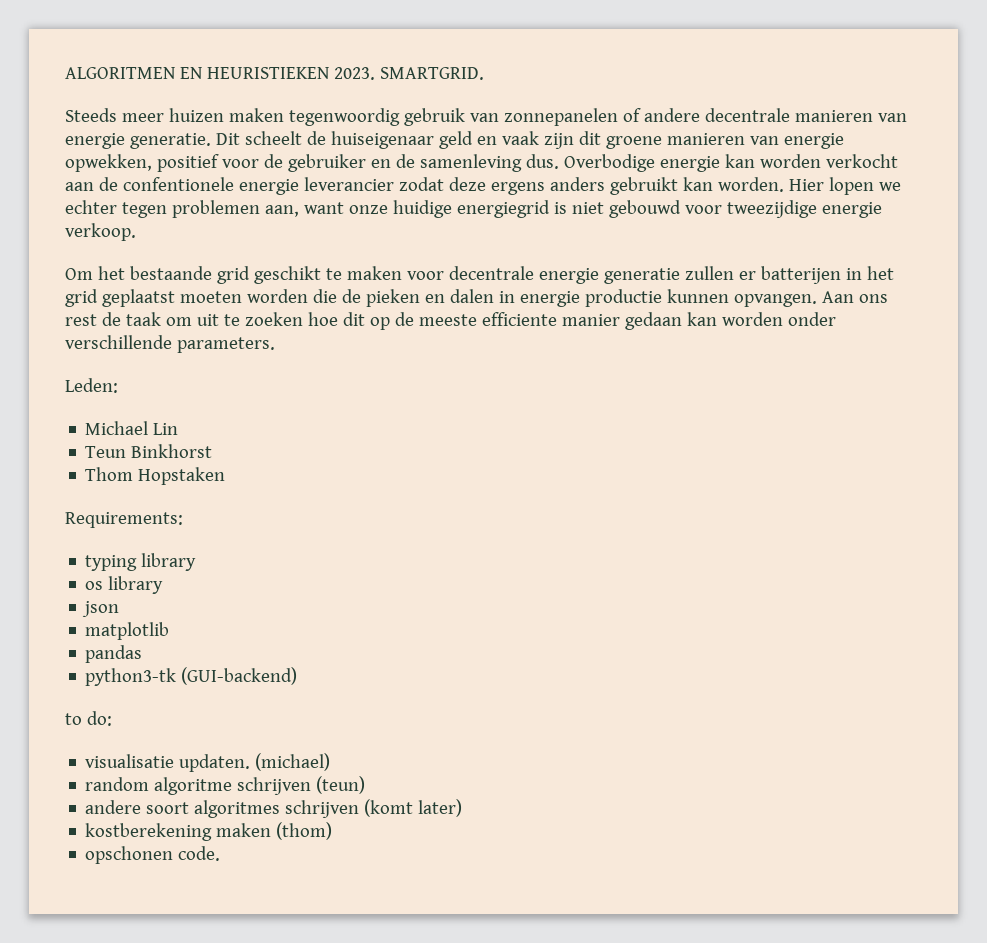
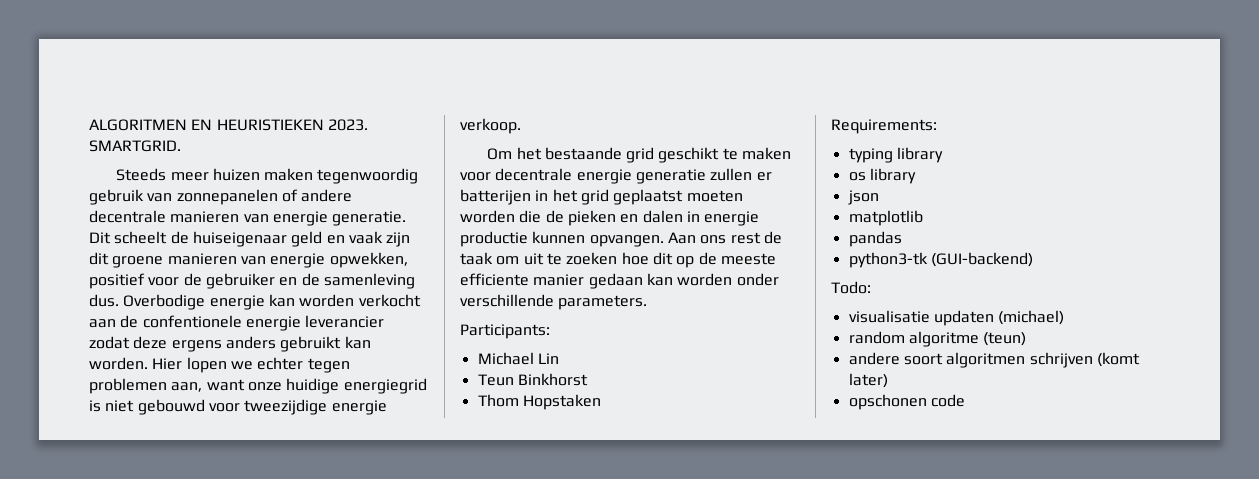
- Leden:
+ Participants:
- to do:
+ Todo:
- visualisatie updaten. (michael)
+ visualisatie updaten (michael)
- random algoritme schrijven (teun)
+ random algoritme (teun)
- andere soort algoritmes schrijven (komt later)
+ andere soort algoritmen schrijven (komt later)
- kostberekening maken (thom)
- opschonen code.
+ opschonen code

